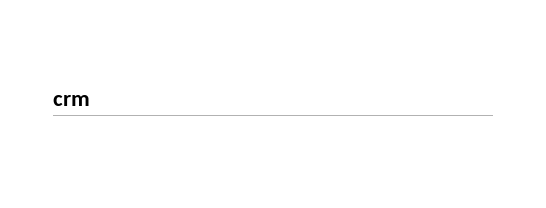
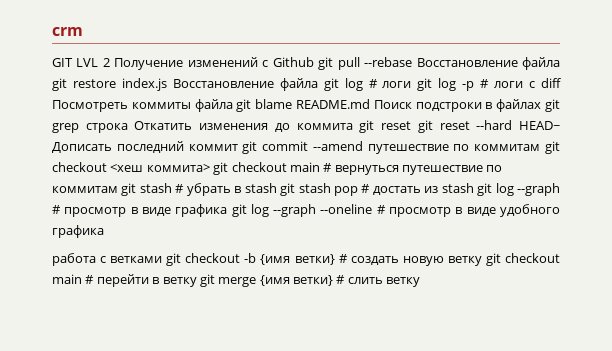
+ GIT LVL 2 Получение изменений с Github git pull --rebase Восстановление файла git restore index.js Восстановление файла git log # логи git log -p # логи с diff Посмотреть коммиты файла git blame README.md Поиск подстроки в файлах git grep строка Откатить изменения до коммита git reset git reset --hard HEAD~ Дописать последний коммит git commit --amend путешествие по коммитам git checkout <хеш коммита> git checkout main # вернуться путешествие по коммитам git stash # убрать в stash git stash pop # достать из stash git log --graph # просмотр в виде графика git log --graph --oneline # просмотр в виде удобного графика
+ работа с ветками git checkout -b {имя ветки} # создать новую ветку git checkout main # перейти в ветку git merge {имя ветки} # слить ветку

